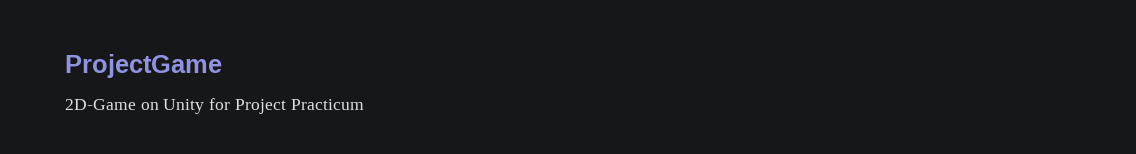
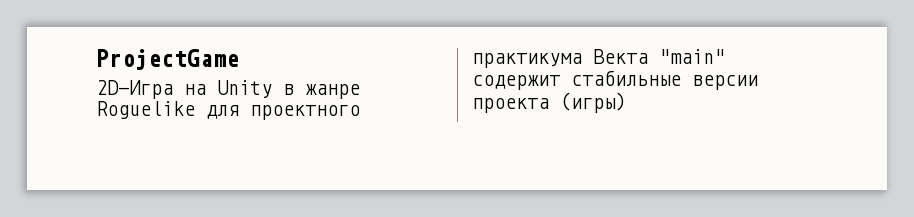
- 2D-Game on Unity for Project Practicum
+ 2D-Игра на Unity в жанре Roguelike для проектного практикума Векта "main" содержит стабильные версии проекта (игры)

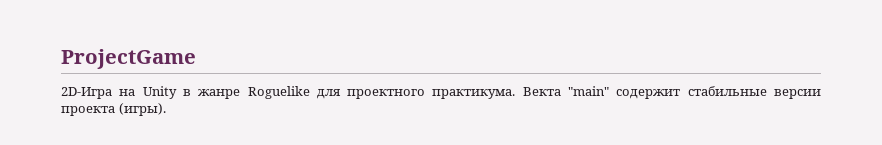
- 2D-Игра на Unity в жанре Roguelike для проектного практикума Векта "main" содержит стабильные версии проекта (игры)
+ 2D-Игра на Unity в жанре Roguelike для проектного практикума. Векта "main" содержит стабильные версии проекта (игры).

